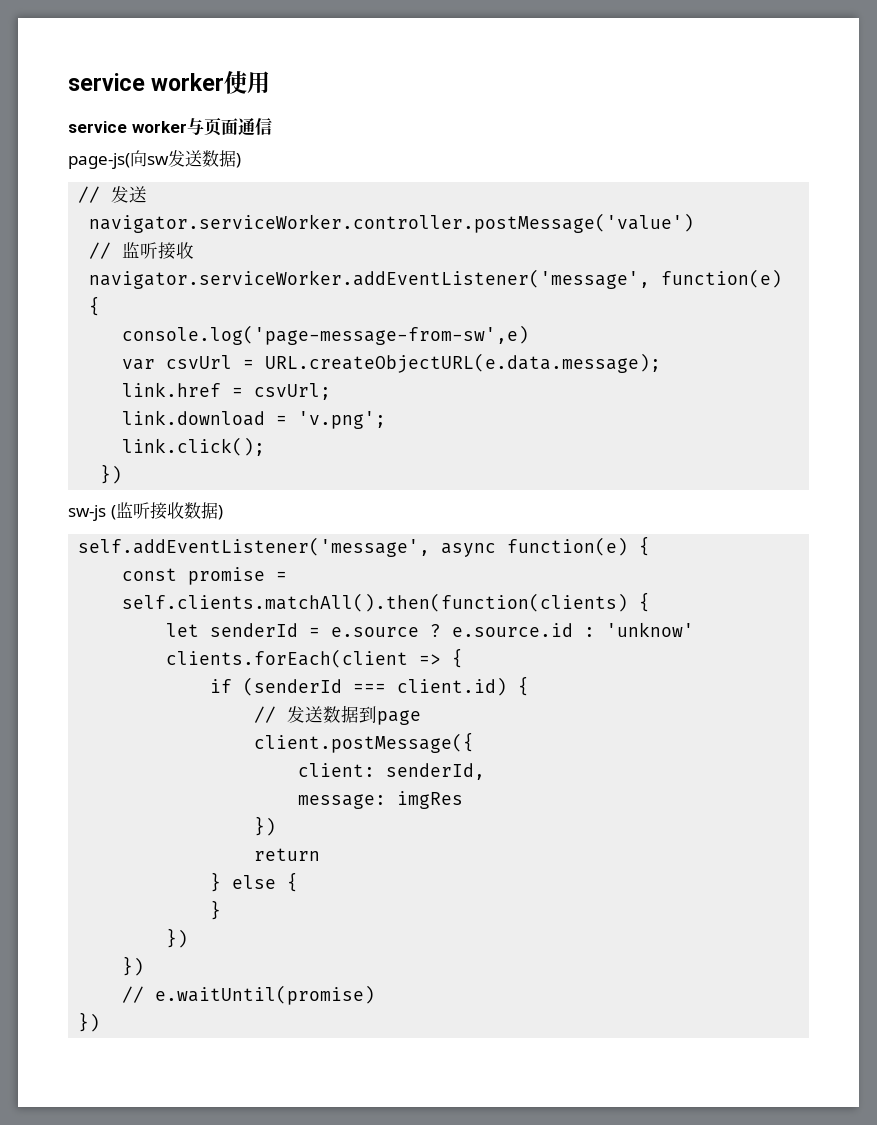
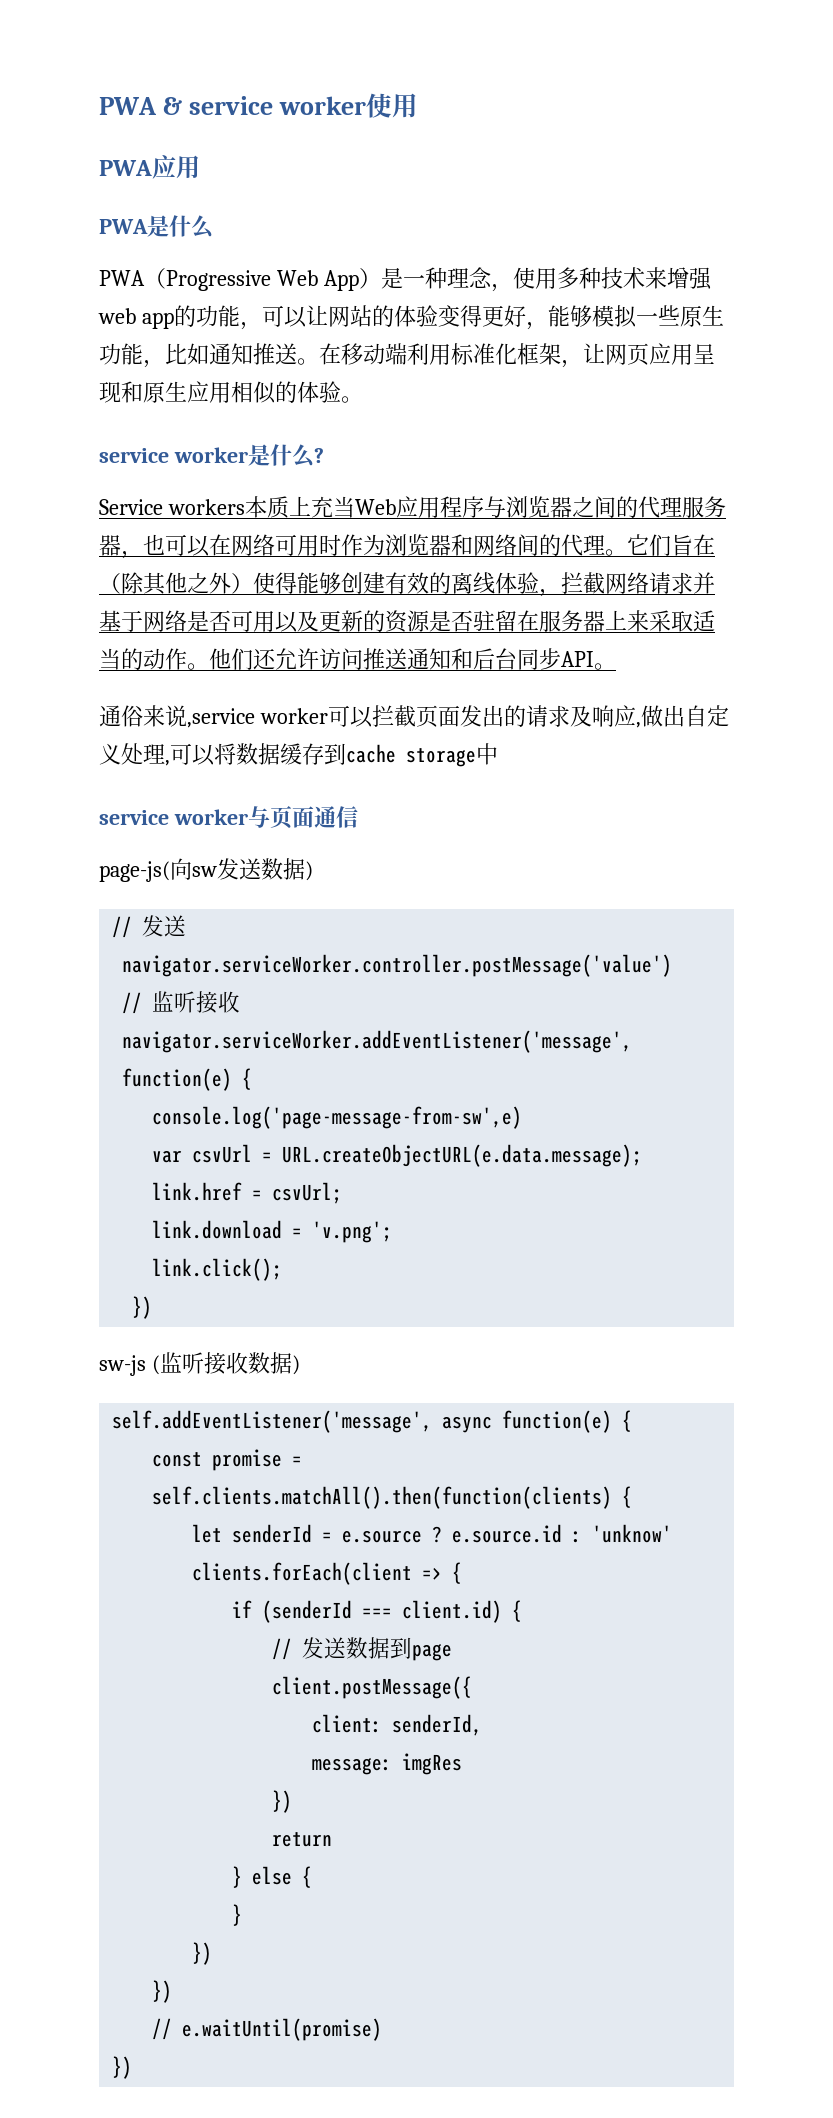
- service worker使用
+ PWA & service worker使用
+ PWA应用
+ PWA是什么
+ PWA（Progressive Web App）是一种理念，使用多种技术来增强web app的功能，可以让网站的体验变得更好，能够模拟一些原生功能，比如通知推送。在移动端利用标准化框架，让网页应用呈现和原生应用相似的体验。
+ service worker是什么?
+ Service workers本质上充当Web应用程序与浏览器之间的代理服务器，也可以在网络可用时作为浏览器和网络间的代理。它们旨在（除其他之外）使得能够创建有效的离线体验，拦截网络请求并基于网络是否可用以及更新的资源是否驻留在服务器上来采取适当的动作。他们还允许访问推送通知和后台同步API。
+ 通俗来说,service worker可以拦截页面发出的请求及响应,做出自定义处理,可以将数据缓存到cache storage中

